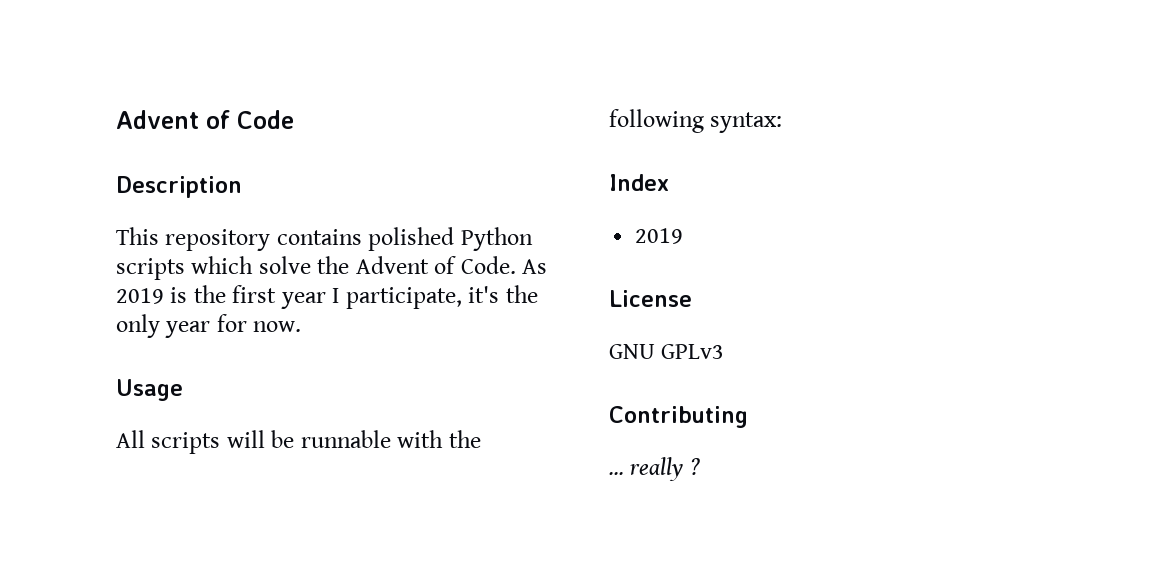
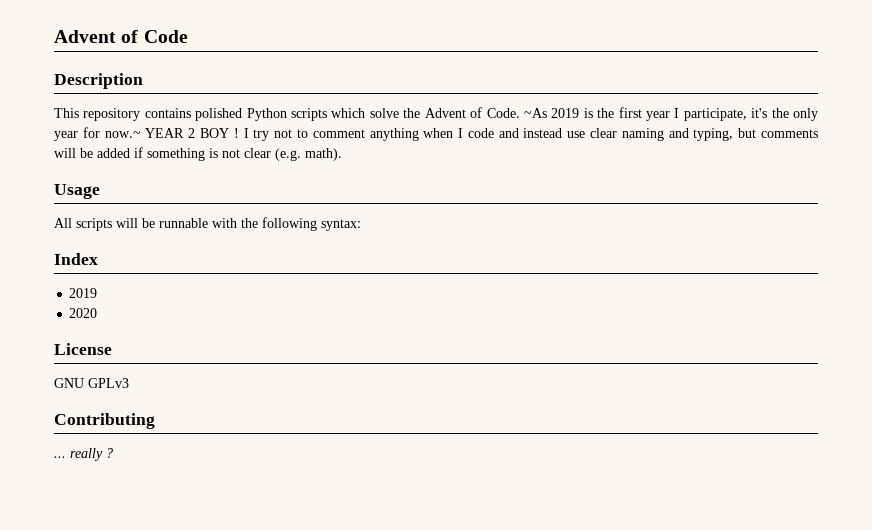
- As 2019 is the first year I participate, it's the only year for now.
+ ~As 2019 is the first year I participate, it's the only year for now.~ YEAR 2 BOY ! I try not to comment anything when I code and instead use clear naming and typing, but comments will be added if something is not clear (e.g. math).
+ 2020

